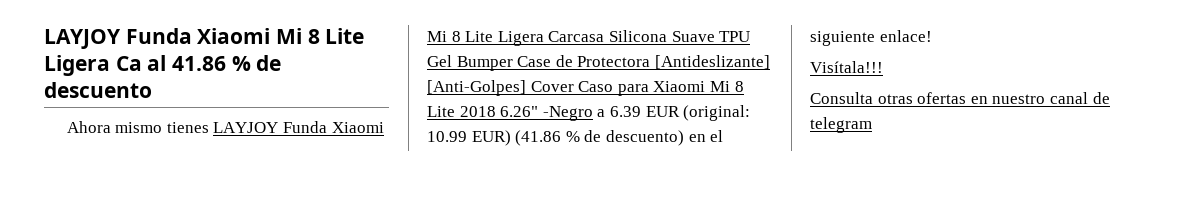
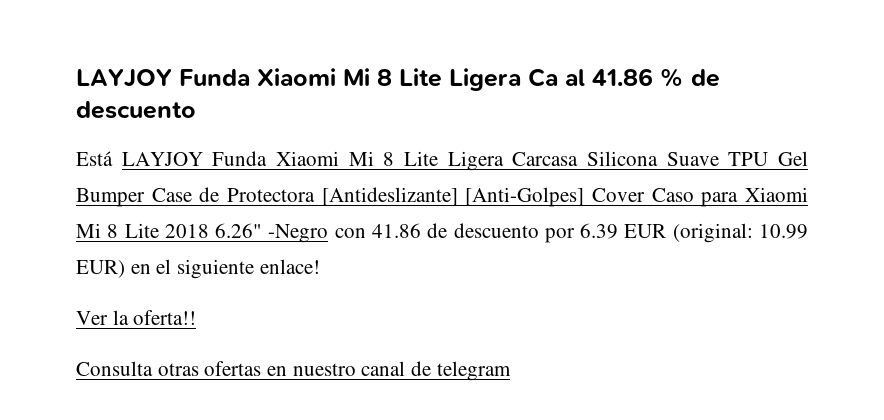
- Ahora mismo tienes LAYJOY Funda Xiaomi Mi 8 Lite Ligera Carcasa Silicona Suave TPU Gel Bumper Case de Protectora [Antideslizante] [Anti-Golpes] Cover Caso para Xiaomi Mi 8 Lite 2018 6.26" -Negro a 6.39 EUR (original: 10.99 EUR) (41.86 % de descuento) en el siguiente enlace!
+ Está LAYJOY Funda Xiaomi Mi 8 Lite Ligera Carcasa Silicona Suave TPU Gel Bumper Case de Protectora [Antideslizante] [Anti-Golpes] Cover Caso para Xiaomi Mi 8 Lite 2018 6.26" -Negro con 41.86 de descuento por 6.39 EUR (original: 10.99 EUR) en el siguiente enlace!
- Visítala!!!
+ Ver la oferta!!

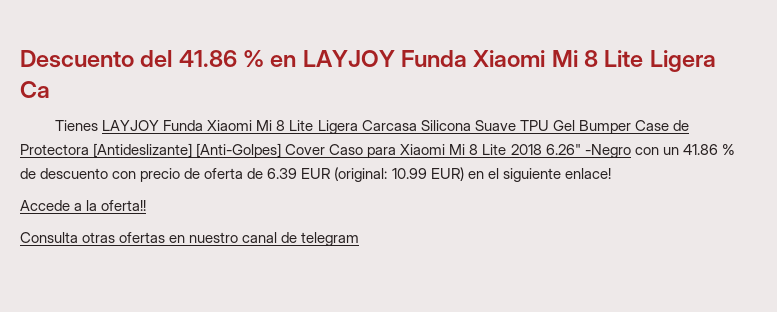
- LAYJOY Funda Xiaomi Mi 8 Lite Ligera Ca al 41.86 % de descuento
- Está LAYJOY Funda Xiaomi Mi 8 Lite Ligera Carcasa Silicona Suave TPU Gel Bumper Case de Protectora [Antideslizante] [Anti-Golpes] Cover Caso para Xiaomi Mi 8 Lite 2018 6.26" -Negro con 41.86 de descuento por 6.39 EUR (original: 10.99 EUR) en el siguiente enlace!
+ Descuento del 41.86 % en LAYJOY Funda Xiaomi Mi 8 Lite Ligera Ca
+ Tienes LAYJOY Funda Xiaomi Mi 8 Lite Ligera Carcasa Silicona Suave TPU Gel Bumper Case de Protectora [Antideslizante] [Anti-Golpes] Cover Caso para Xiaomi Mi 8 Lite 2018 6.26" -Negro con un 41.86 % de descuento con precio de oferta de 6.39 EUR (original: 10.99 EUR) en el siguiente enlace!
- Ver la oferta!!
+ Accede a la oferta!!

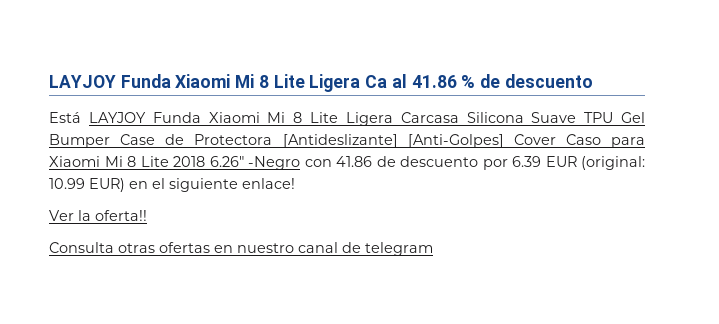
- Descuento del 41.86 % en LAYJOY Funda Xiaomi Mi 8 Lite Ligera Ca
- Tienes LAYJOY Funda Xiaomi Mi 8 Lite Ligera Carcasa Silicona Suave TPU Gel Bumper Case de Protectora [Antideslizante] [Anti-Golpes] Cover Caso para Xiaomi Mi 8 Lite 2018 6.26" -Negro con un 41.86 % de descuento con precio de oferta de 6.39 EUR (original: 10.99 EUR) en el siguiente enlace!
+ LAYJOY Funda Xiaomi Mi 8 Lite Ligera Ca al 41.86 % de descuento
+ Está LAYJOY Funda Xiaomi Mi 8 Lite Ligera Carcasa Silicona Suave TPU Gel Bumper Case de Protectora [Antideslizante] [Anti-Golpes] Cover Caso para Xiaomi Mi 8 Lite 2018 6.26" -Negro con 41.86 de descuento por 6.39 EUR (original: 10.99 EUR) en el siguiente enlace!
- Accede a la oferta!!
+ Ver la oferta!!

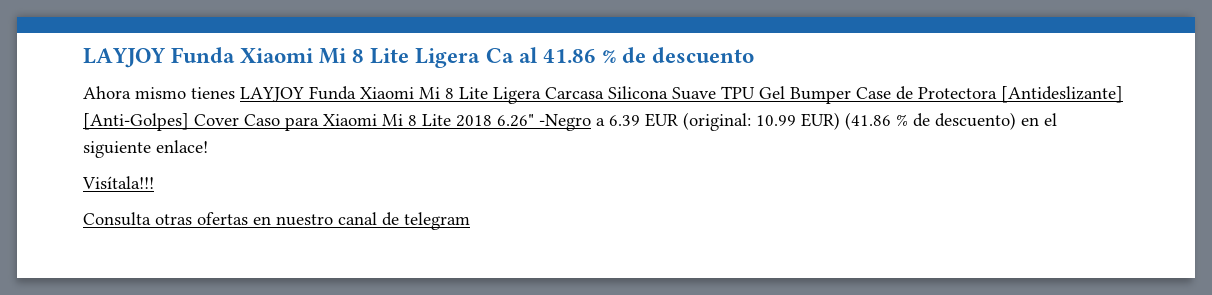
- Está LAYJOY Funda Xiaomi Mi 8 Lite Ligera Carcasa Silicona Suave TPU Gel Bumper Case de Protectora [Antideslizante] [Anti-Golpes] Cover Caso para Xiaomi Mi 8 Lite 2018 6.26" -Negro con 41.86 de descuento por 6.39 EUR (original: 10.99 EUR) en el siguiente enlace!
+ Ahora mismo tienes LAYJOY Funda Xiaomi Mi 8 Lite Ligera Carcasa Silicona Suave TPU Gel Bumper Case de Protectora [Antideslizante] [Anti-Golpes] Cover Caso para Xiaomi Mi 8 Lite 2018 6.26" -Negro a 6.39 EUR (original: 10.99 EUR) (41.86 % de descuento) en el siguiente enlace!
- Ver la oferta!!
+ Visítala!!!

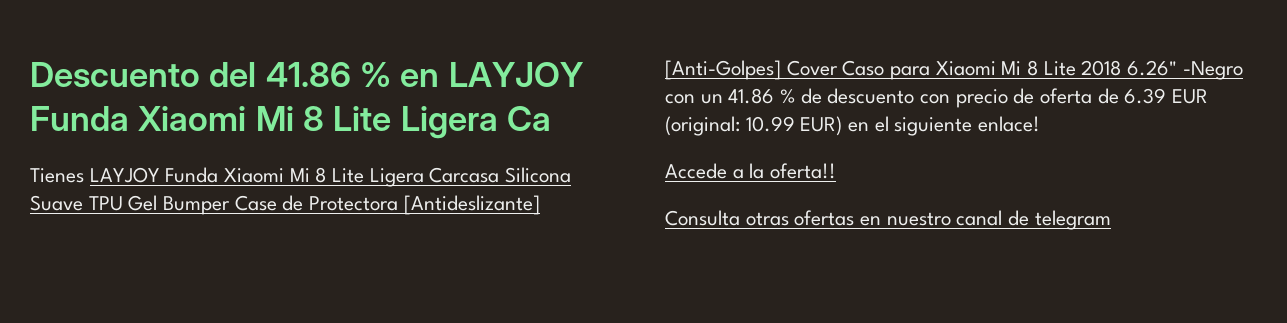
- LAYJOY Funda Xiaomi Mi 8 Lite Ligera Ca al 41.86 % de descuento
- Ahora mismo tienes LAYJOY Funda Xiaomi Mi 8 Lite Ligera Carcasa Silicona Suave TPU Gel Bumper Case de Protectora [Antideslizante] [Anti-Golpes] Cover Caso para Xiaomi Mi 8 Lite 2018 6.26" -Negro a 6.39 EUR (original: 10.99 EUR) (41.86 % de descuento) en el siguiente enlace!
+ Descuento del 41.86 % en LAYJOY Funda Xiaomi Mi 8 Lite Ligera Ca
+ Tienes LAYJOY Funda Xiaomi Mi 8 Lite Ligera Carcasa Silicona Suave TPU Gel Bumper Case de Protectora [Antideslizante] [Anti-Golpes] Cover Caso para Xiaomi Mi 8 Lite 2018 6.26" -Negro con un 41.86 % de descuento con precio de oferta de 6.39 EUR (original: 10.99 EUR) en el siguiente enlace!
- Visítala!!!
+ Accede a la oferta!!

